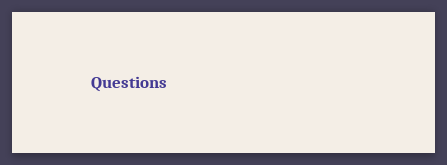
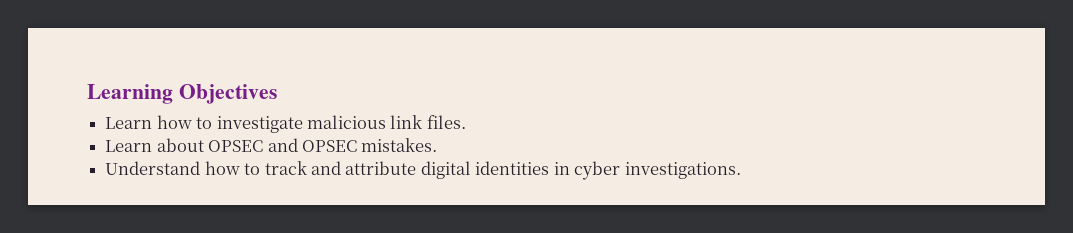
- Questions
+ Learning Objectives
+ Learn how to investigate malicious link files.
+ Learn about OPSEC and OPSEC mistakes.
+ Understand how to track and attribute digital identities in cyber investigations.

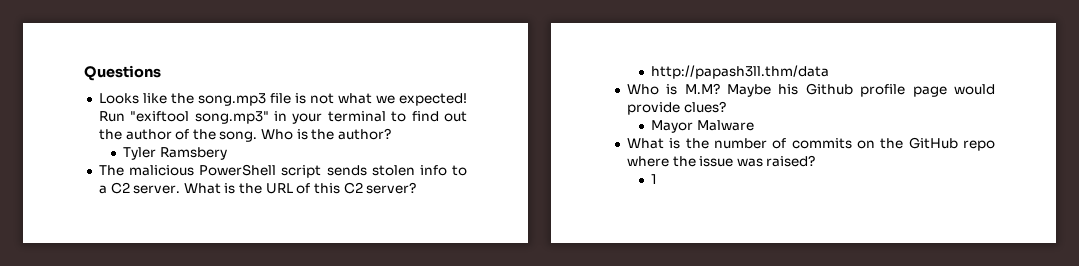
- Learning Objectives
- Learn how to investigate malicious link files.
- Learn about OPSEC and OPSEC mistakes.
- Understand how to track and attribute digital identities in cyber investigations.
+ Questions
+ Looks like the song.mp3 file is not what we expected! Run "exiftool song.mp3" in your terminal to find out the author of the song. Who is the author?
+ Tyler Ramsbery
+ The malicious PowerShell script sends stolen info to a C2 server. What is the URL of this C2 server?
+ http://papash3ll.thm/data
+ Who is M.M? Maybe his Github profile page would provide clues?
+ Mayor Malware
+ What is the number of commits on the GitHub repo where the issue was raised?
+ 1

